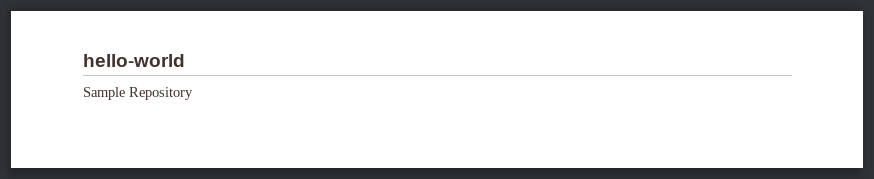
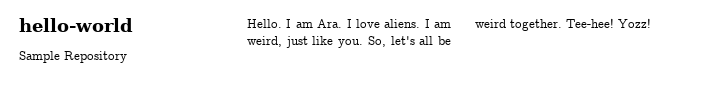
+ Hello. I am Ara. I love aliens. I am weird, just like you. So, let's all be weird together. Tee-hee! Yozz!

